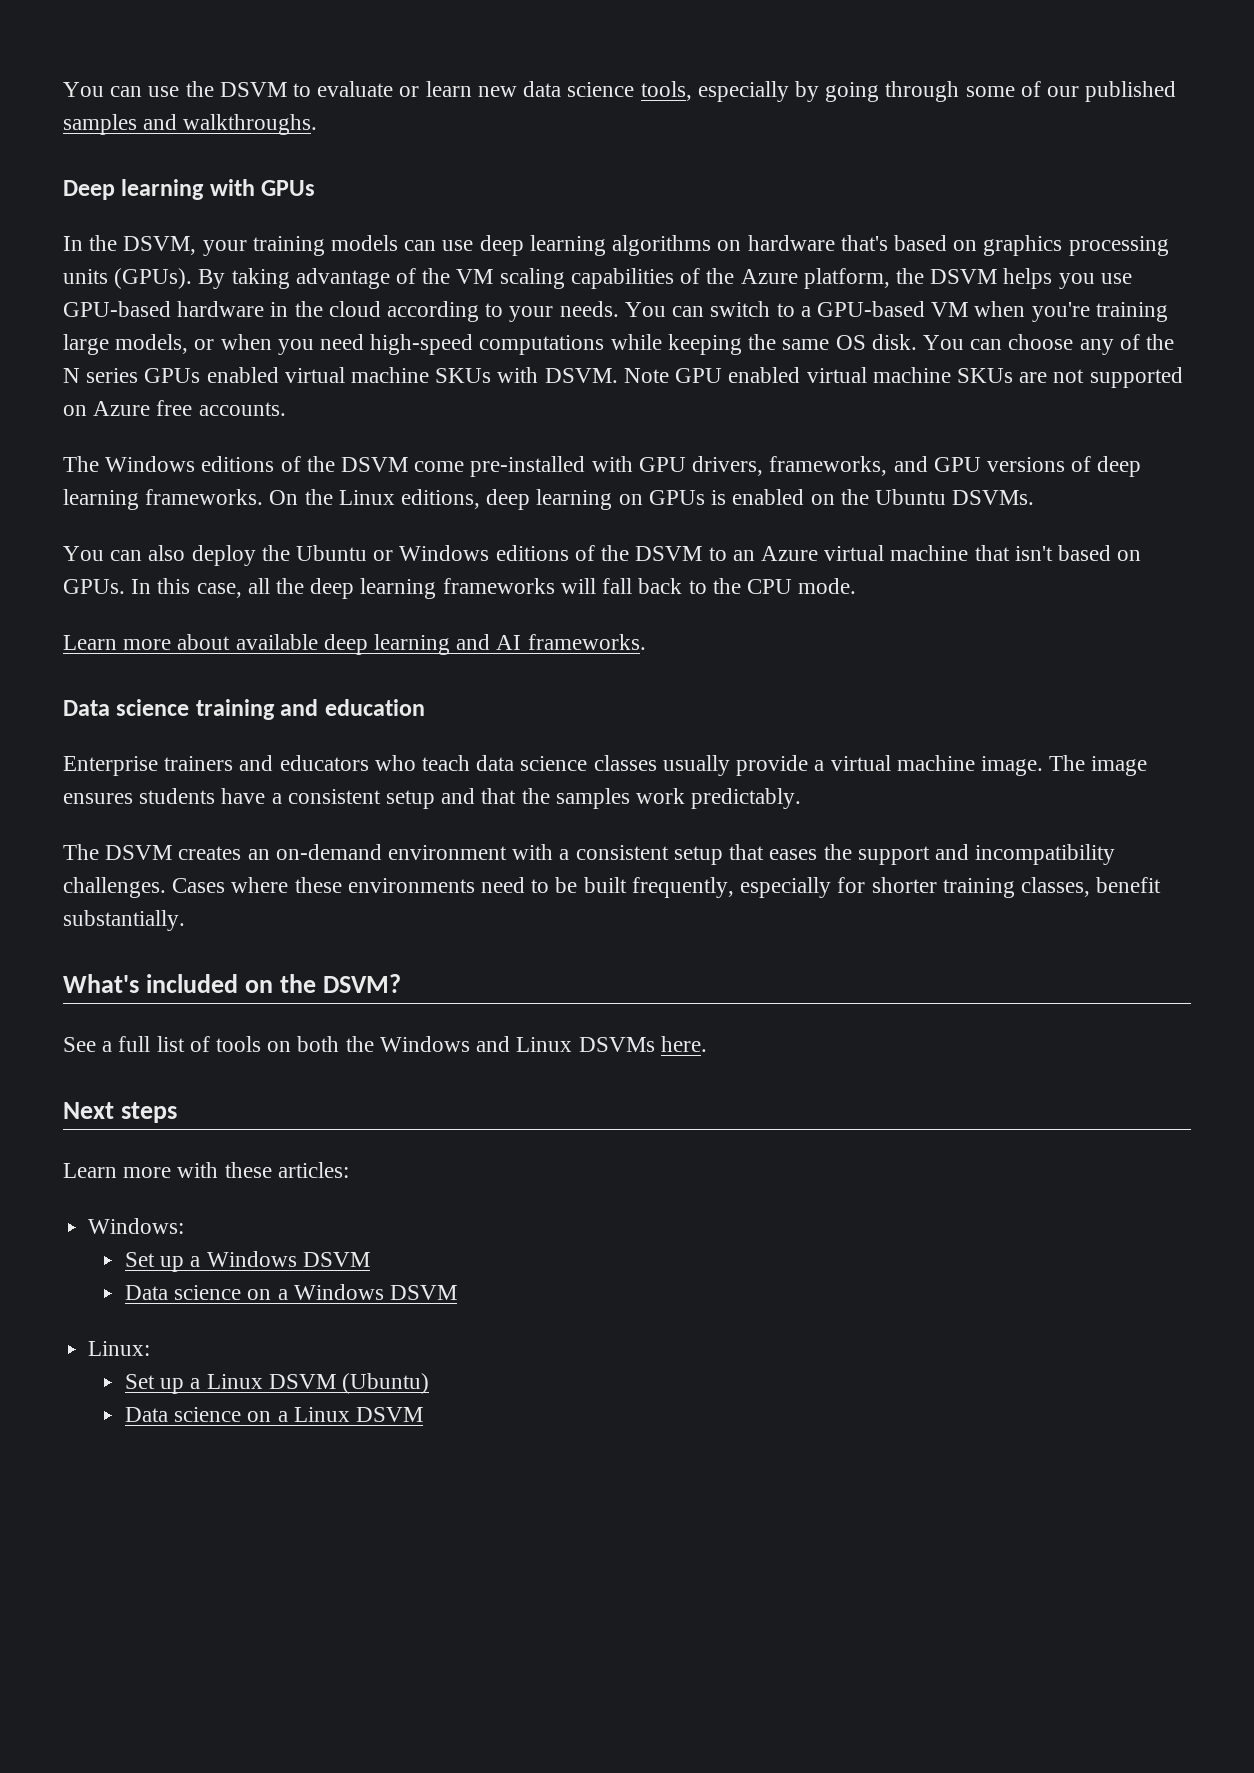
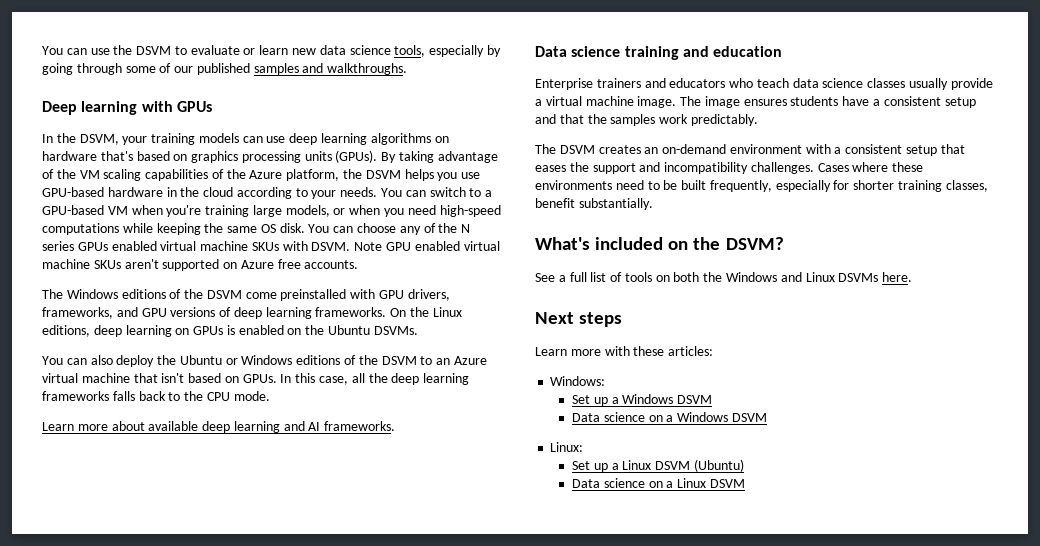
- Note GPU enabled virtual machine SKUs are not supported on Azure free accounts.
+ Note GPU enabled virtual machine SKUs aren't supported on Azure free accounts.
- The Windows editions of the DSVM come pre-installed with GPU drivers, frameworks, and GPU versions of deep learning frameworks.
+ The Windows editions of the DSVM come preinstalled with GPU drivers, frameworks, and GPU versions of deep learning frameworks.
- In this case, all the deep learning frameworks will fall back to the CPU mode.
+ In this case, all the deep learning frameworks falls back to the CPU mode.

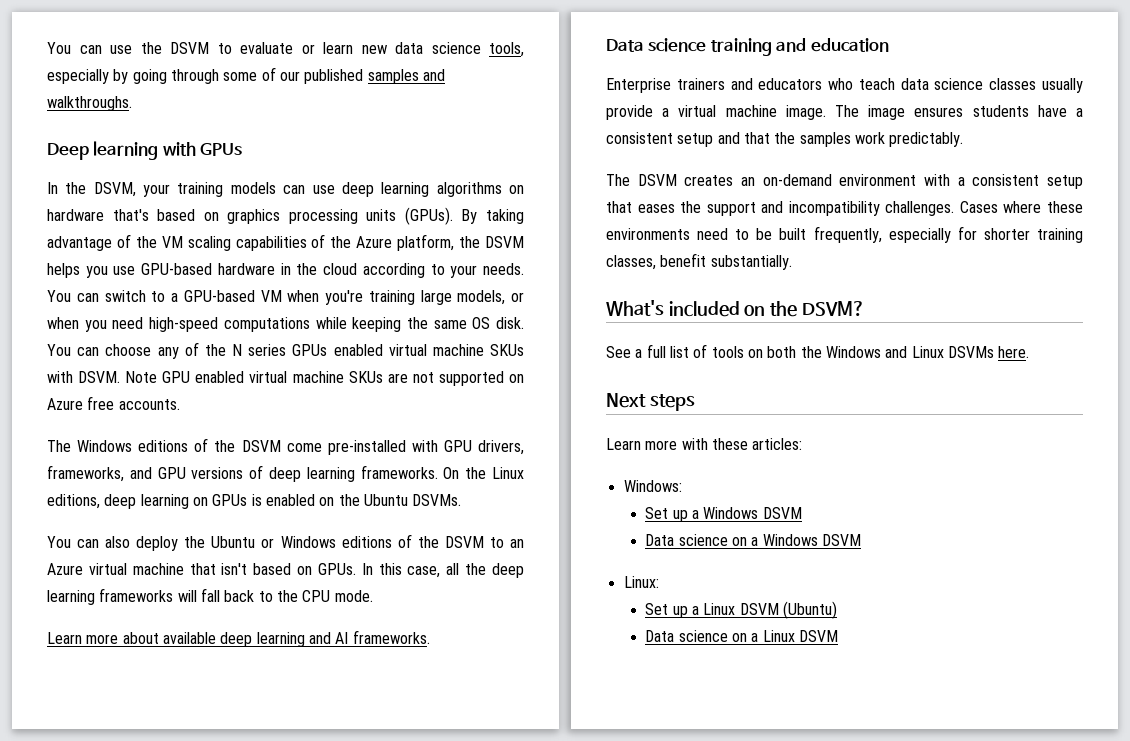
- Note GPU enabled virtual machine SKUs aren't supported on Azure free accounts.
+ Note GPU enabled virtual machine SKUs are not supported on Azure free accounts.
- The Windows editions of the DSVM come preinstalled with GPU drivers, frameworks, and GPU versions of deep learning frameworks.
+ The Windows editions of the DSVM come pre-installed with GPU drivers, frameworks, and GPU versions of deep learning frameworks.
- In this case, all the deep learning frameworks falls back to the CPU mode.
+ In this case, all the deep learning frameworks will fall back to the CPU mode.

